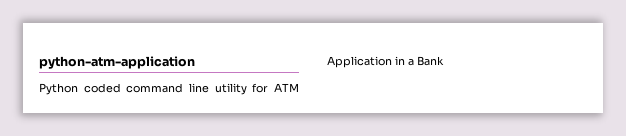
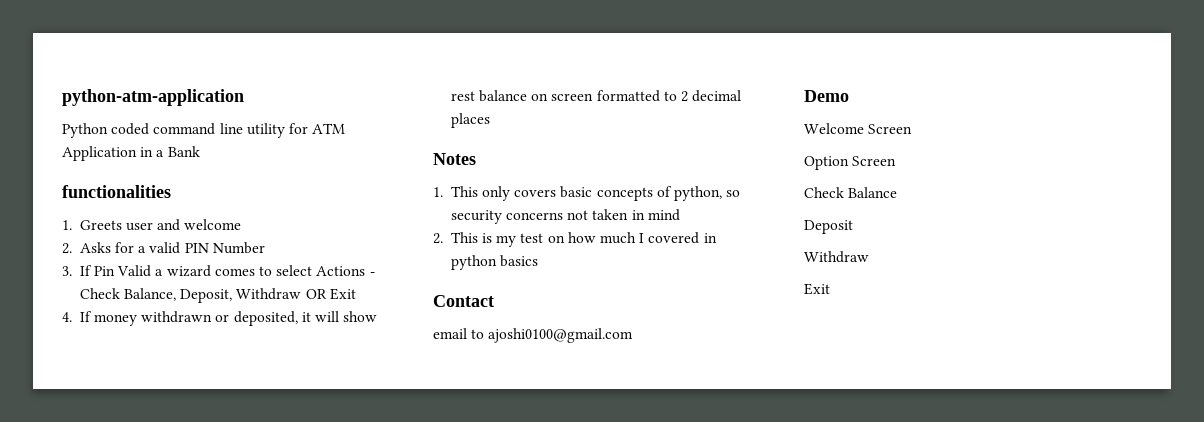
+ functionalities
+ 1. Greets user and welcome
+ 2. Asks for a valid PIN Number
+ 3. If Pin Valid a wizard comes to select Actions - Check Balance, Deposit, Withdraw OR Exit
+ 4. If money withdrawn or deposited, it will show rest balance on screen formatted to 2 decimal places
+ Notes
+ 1. This only covers basic concepts of python, so security concerns not taken in mind
+ 2. This is my test on how much I covered in python basics
+ Contact
+ email to ajoshi0100@gmail.com
+ Demo
+ Welcome Screen
+ Option Screen
+ Check Balance
+ Deposit
+ Withdraw
+ Exit

